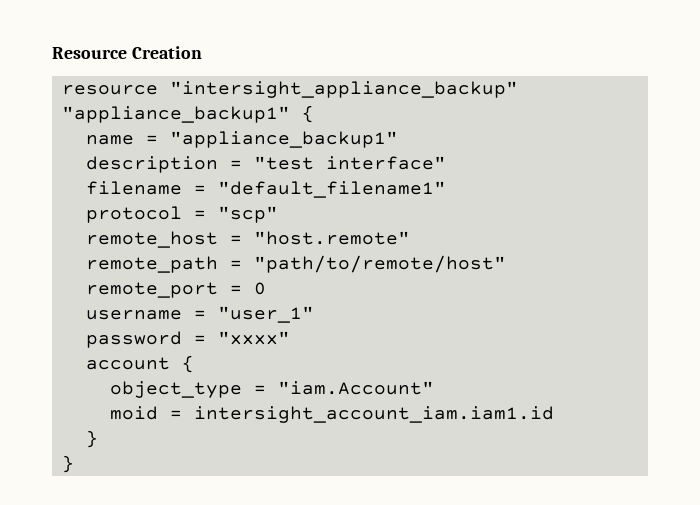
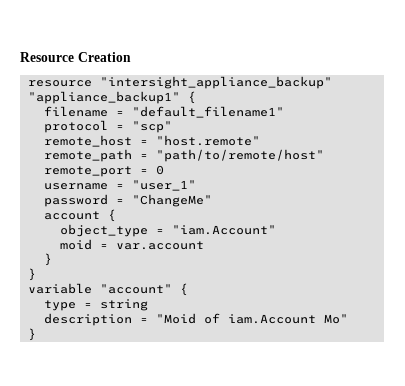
- name = "appliance_backup1"
- description = "test interface"
- password = "xxxx"
+ password = "ChangeMe"
- moid = intersight_account_iam.iam1.id
+ moid = var.account
+ variable "account" {
+ type = string
+ description = "Moid of iam.Account Mo"
+ }

